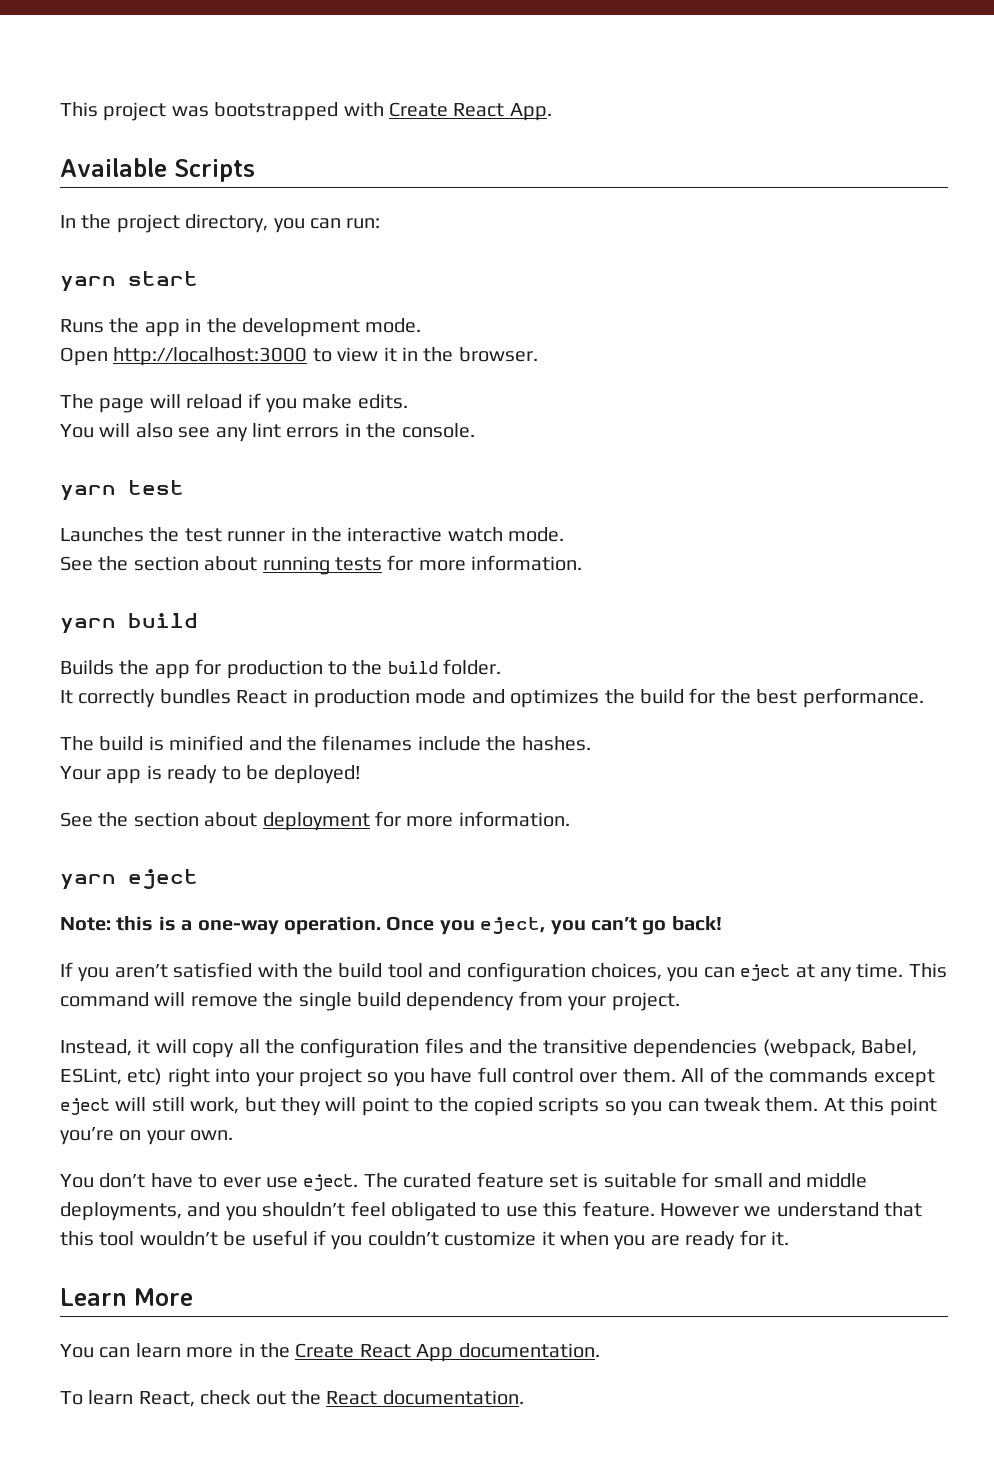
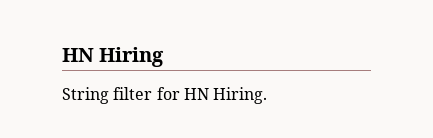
- This project was bootstrapped with Create React App.
- Available Scripts
- In the project directory, you can run:
- yarn start
- Runs the app in the development mode.
- Open http://localhost:3000 to view it in the browser.
- The page will reload if you make edits.
- You will also see any lint errors in the console.
- yarn test
- Launches the test runner in the interactive watch mode.
- See the section about running tests for more information.
- yarn build
- Builds the app for production to the build folder.
- It correctly bundles React in production mode and optimizes the build for the best performance.
- The build is minified and the filenames include the hashes.
- Your app is ready to be deployed!
- See the section about deployment for more information.
- yarn eject
- Note: this is a one-way operation. Once you eject, you can’t go back!
- If you aren’t satisfied with the build tool and configuration choices, you can eject at any time. This command will remove the single build dependency from your project.
- Instead, it will copy all the configuration files and the transitive dependencies (webpack, Babel, ESLint, etc) right into your project so you have full control over them. All of the commands except eject will still work, but they will point to the copied scripts so you can tweak them. At this point you’re on your own.
- You don’t have to ever use eject. The curated feature set is suitable for small and middle deployments, and you shouldn’t feel obligated to use this feature. However we understand that this tool wouldn’t be useful if you couldn’t customize it when you are ready for it.
- Learn More
- You can learn more in the Create React App documentation.
- To learn React, check out the React documentation.
+ HN Hiring
+ String filter for HN Hiring.

